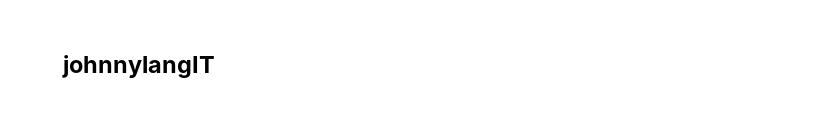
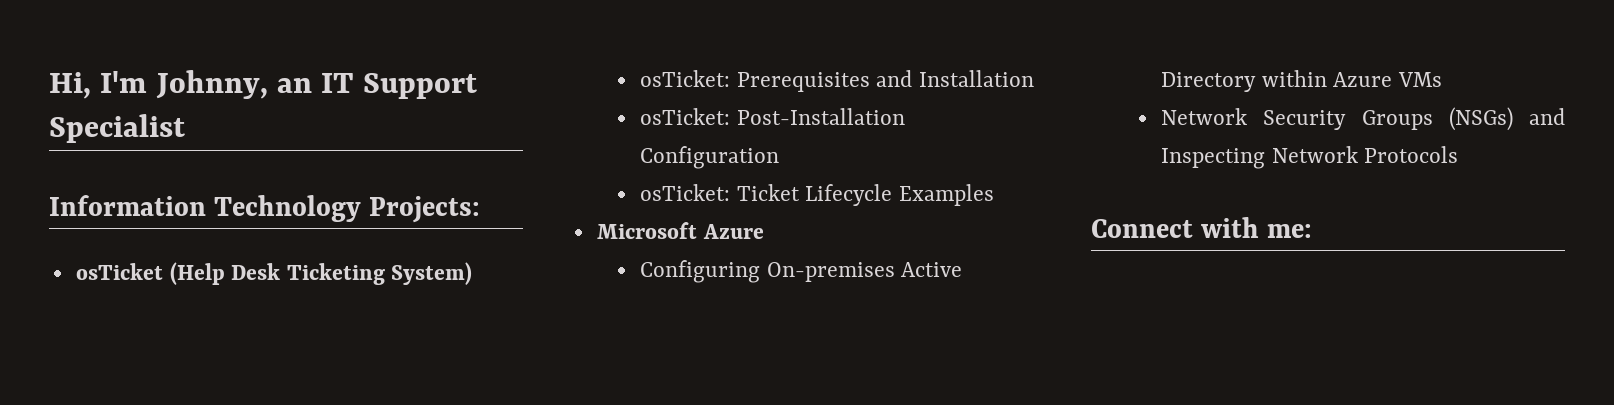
- johnnylangIT
+ Hi, I'm Johnny, an IT Support Specialist
+ Information Technology Projects:
+ osTicket (Help Desk Ticketing System)
+ osTicket: Prerequisites and Installation
+ osTicket: Post-Installation Configuration
+ osTicket: Ticket Lifecycle Examples
+ Microsoft Azure
+ Configuring On-premises Active Directory within Azure VMs
+ Network Security Groups (NSGs) and Inspecting Network Protocols
+ Connect with me:

